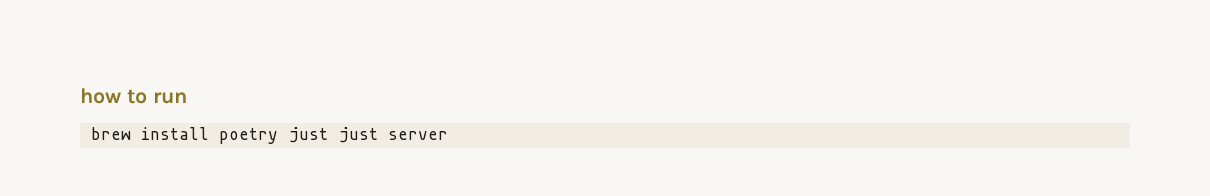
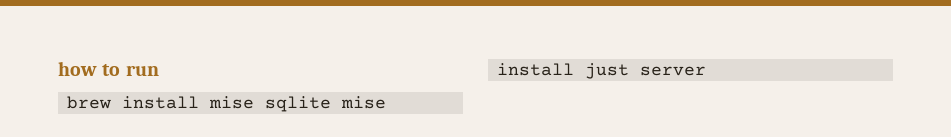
- brew install poetry just just server
+ brew install mise sqlite mise install just server

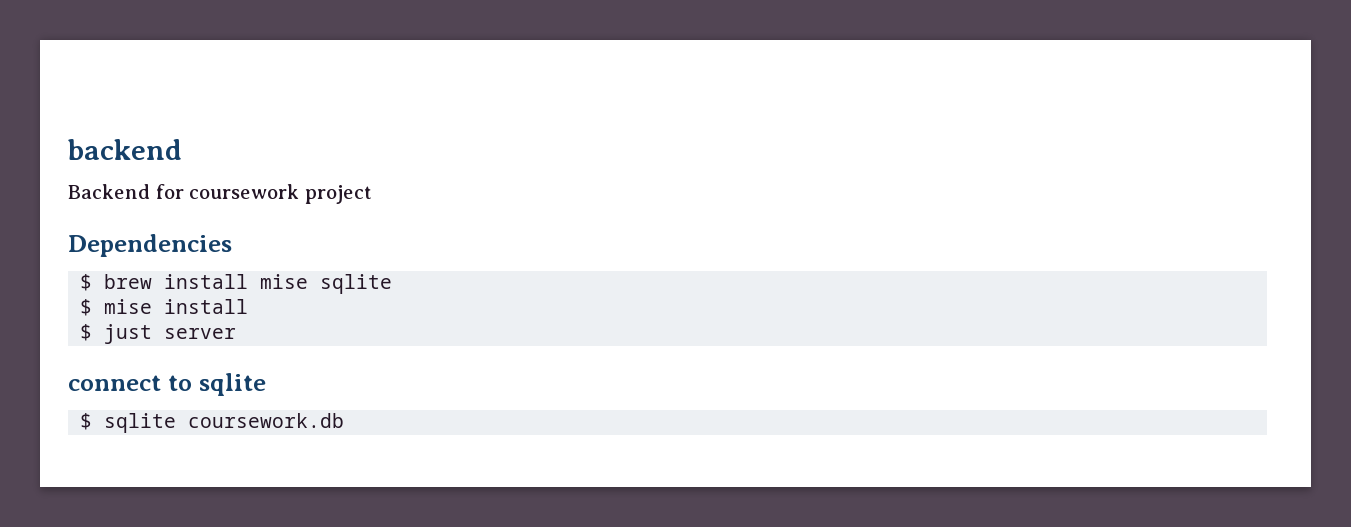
- how to run
- brew install mise sqlite mise install just server
+ backend
+ Backend for coursework project
+ Dependencies
+ $ brew install mise sqlite
+ $ mise install
+ $ just server
+ connect to sqlite
+ $ sqlite coursework.db

